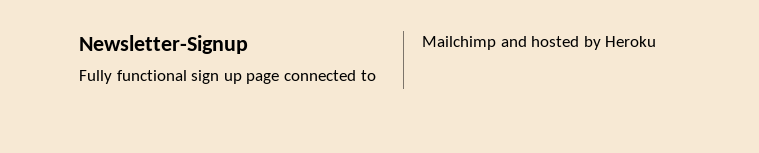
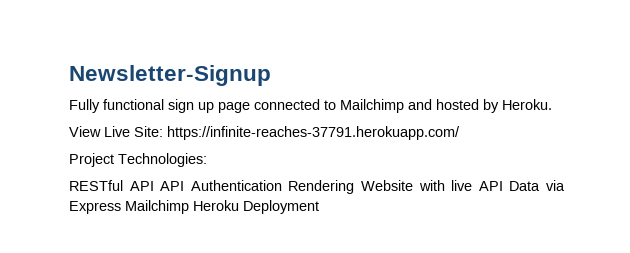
- Fully functional sign up page connected to Mailchimp and hosted by Heroku
+ Fully functional sign up page connected to Mailchimp and hosted by Heroku.
+ View Live Site: https://infinite-reaches-37791.herokuapp.com/
+ Project Technologies:
+ RESTful API API Authentication Rendering Website with live API Data via Express Mailchimp Heroku Deployment

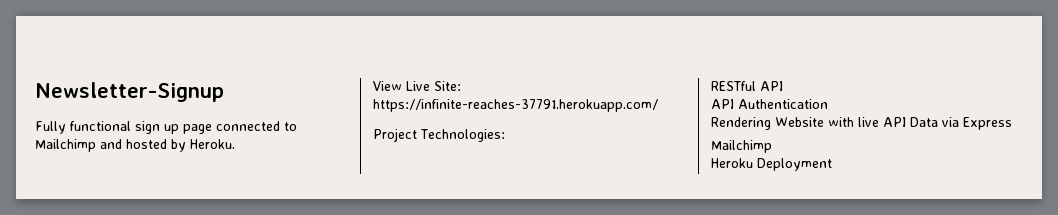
- RESTful API API Authentication Rendering Website with live API Data via Express Mailchimp Heroku Deployment
+ RESTful API
+ API Authentication
+ Rendering Website with live API Data via Express
+ Mailchimp
+ Heroku Deployment

